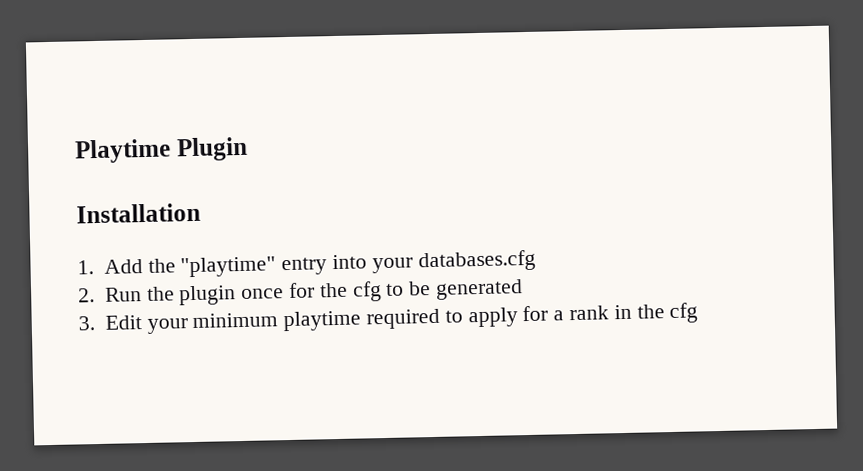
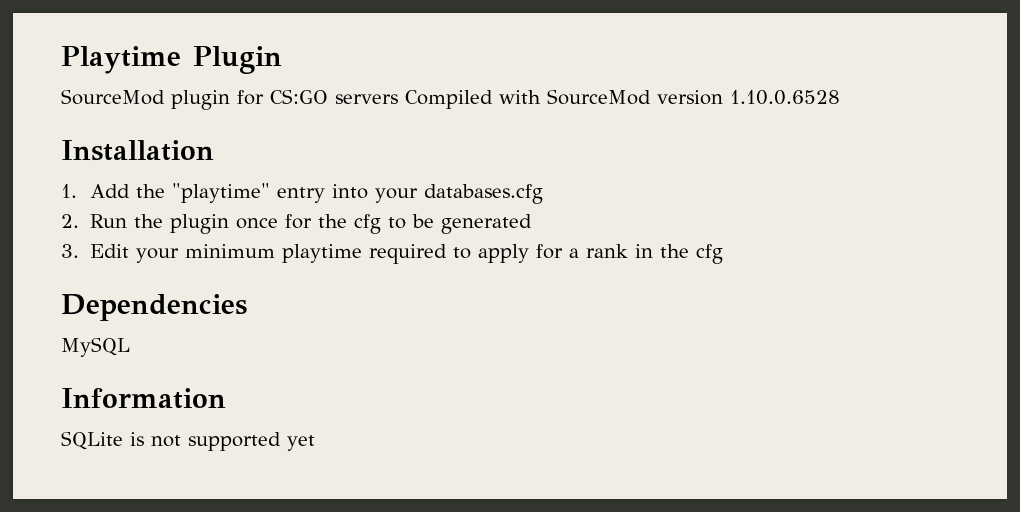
+ SourceMod plugin for CS:GO servers Compiled with SourceMod version 1.10.0.6528
+ Dependencies
+ MySQL
+ Information
+ SQLite is not supported yet

